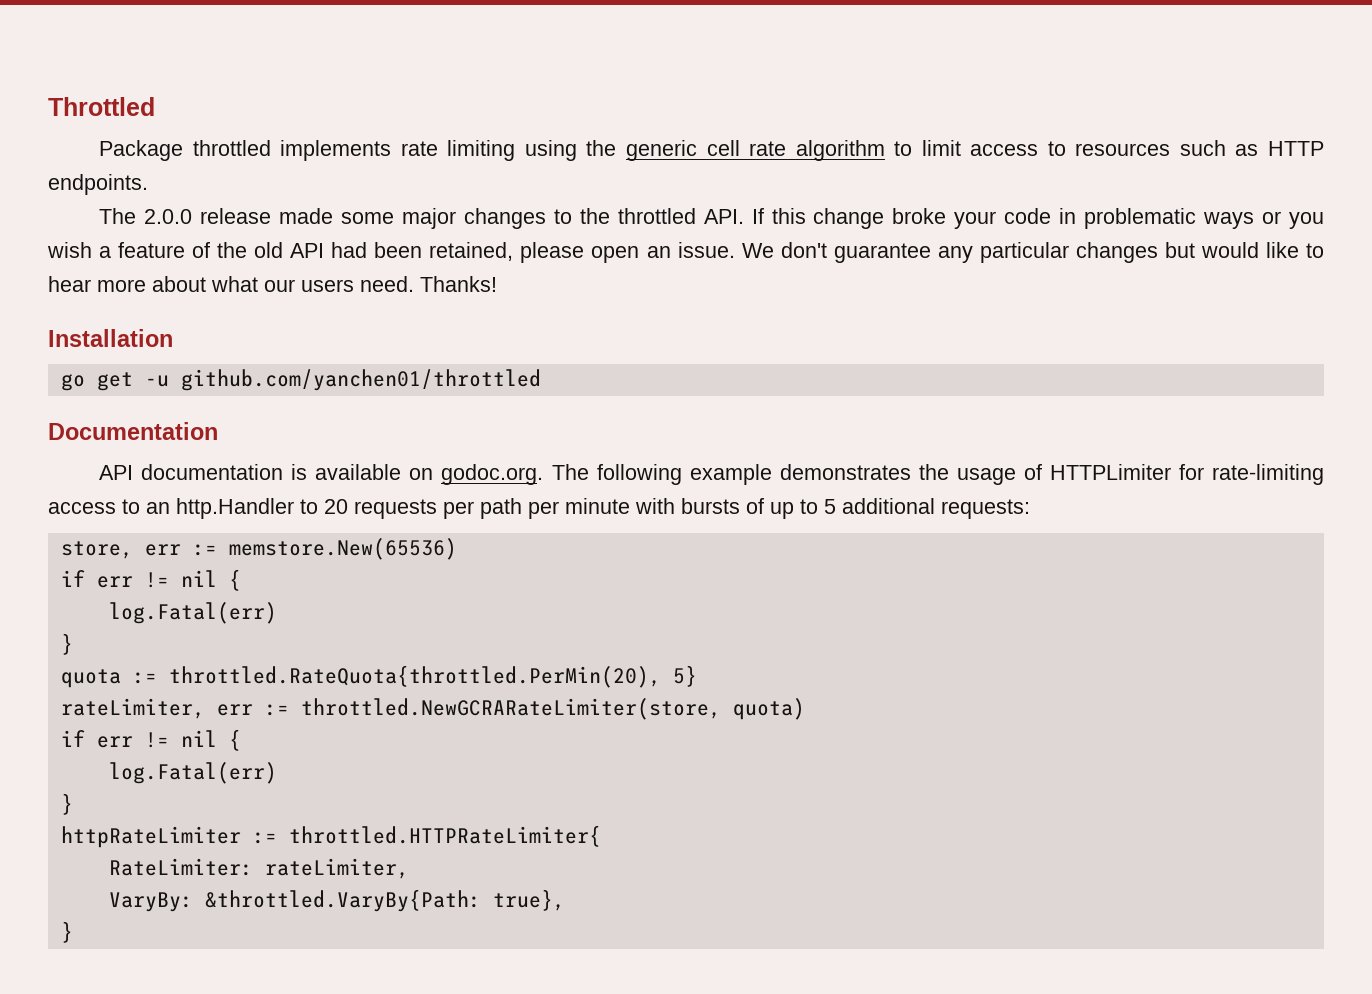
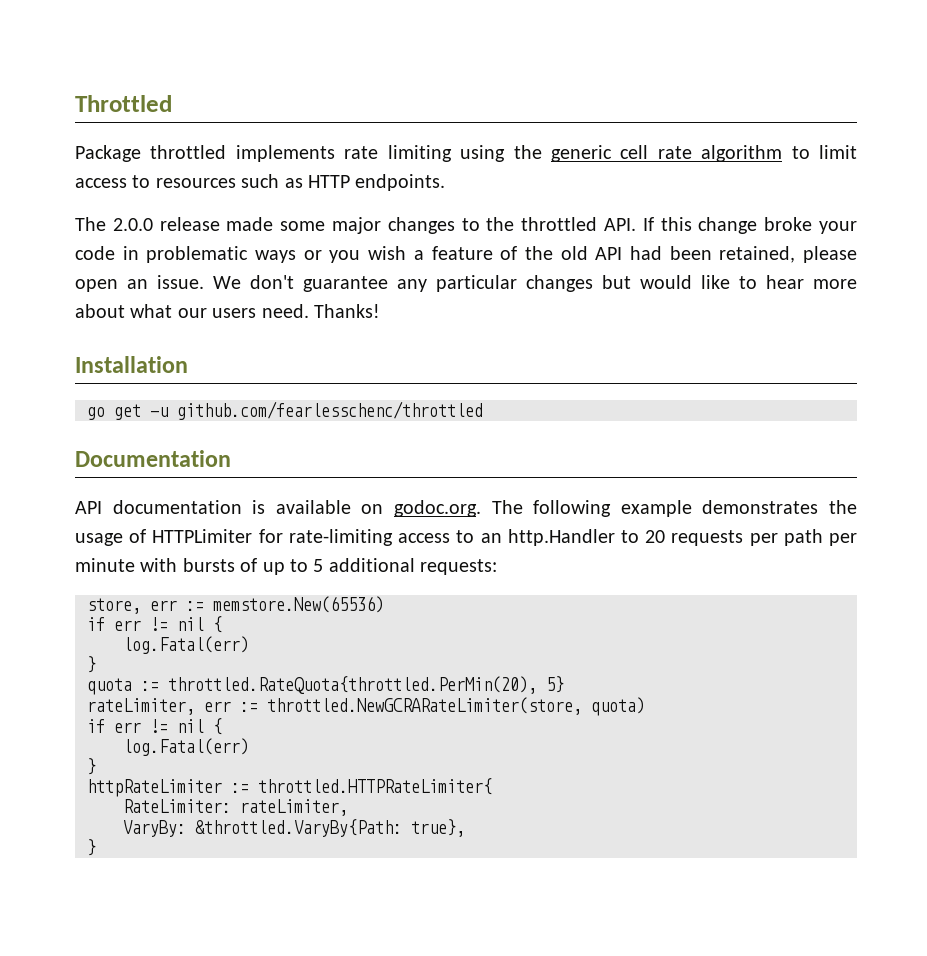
- go get -u github.com/yanchen01/throttled
+ go get -u github.com/fearlesschenc/throttled

